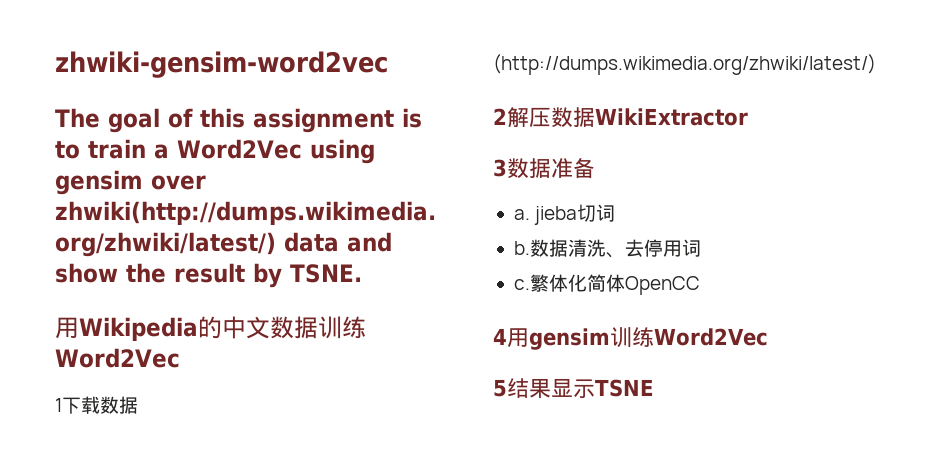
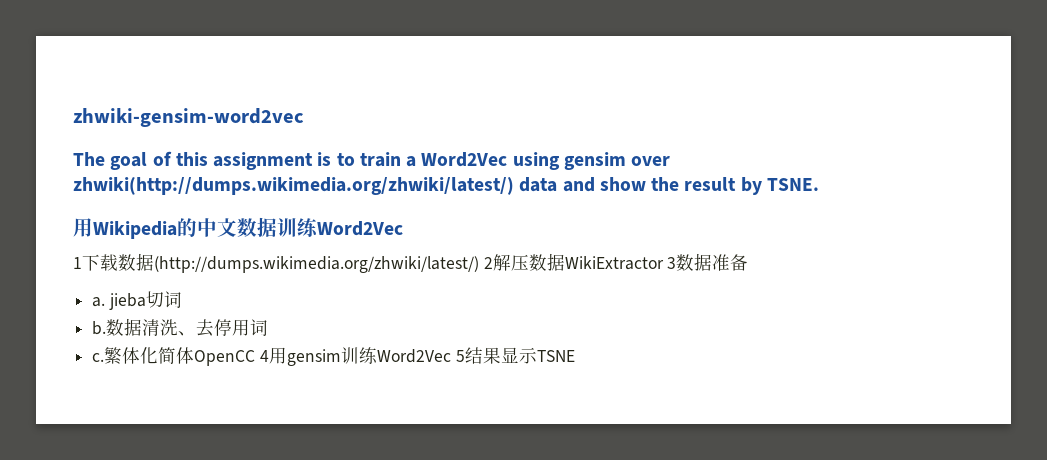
- 1下载数据(http://dumps.wikimedia.org/zhwiki/latest/)
- 2解压数据WikiExtractor
- 3数据准备
+ 1下载数据(http://dumps.wikimedia.org/zhwiki/latest/) 2解压数据WikiExtractor 3数据准备
- 繁体化简体OpenCC
- 4用gensim训练Word2Vec
- 5结果显示TSNE
+ 繁体化简体OpenCC 4用gensim训练Word2Vec 5结果显示TSNE

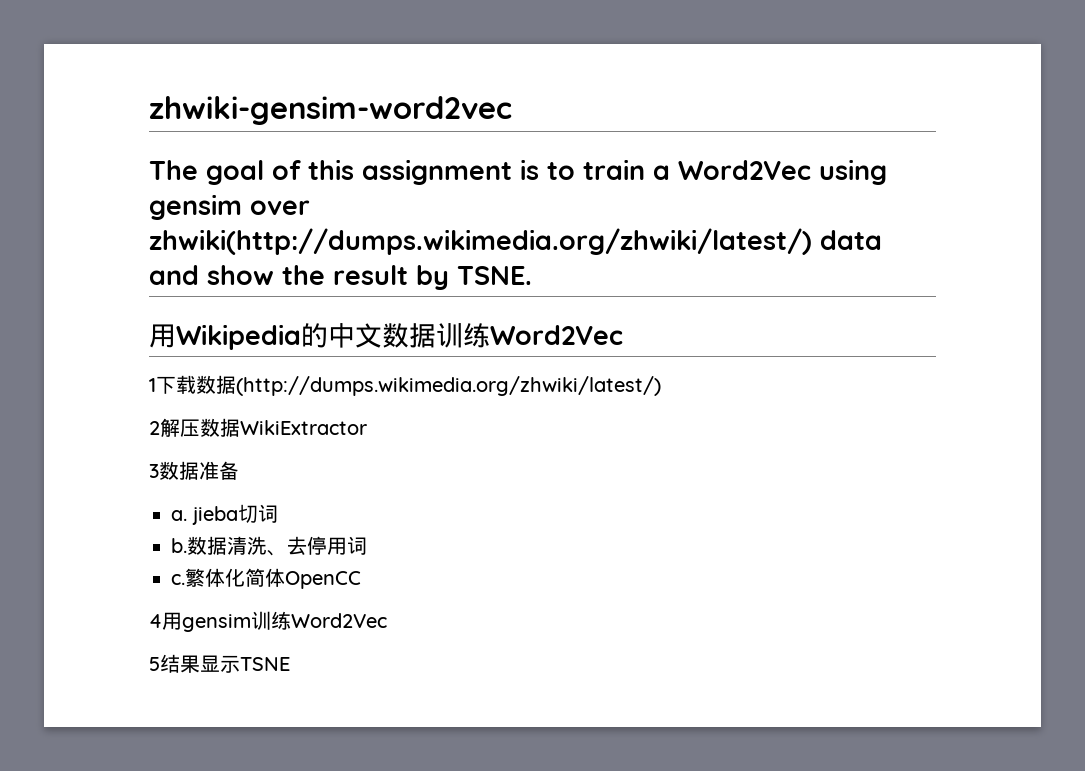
- 1下载数据(http://dumps.wikimedia.org/zhwiki/latest/) 2解压数据WikiExtractor 3数据准备
+ 1下载数据(http://dumps.wikimedia.org/zhwiki/latest/)
+ 2解压数据WikiExtractor
+ 3数据准备
- 繁体化简体OpenCC 4用gensim训练Word2Vec 5结果显示TSNE
+ 繁体化简体OpenCC
+ 4用gensim训练Word2Vec
+ 5结果显示TSNE

